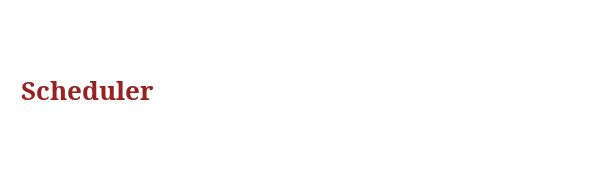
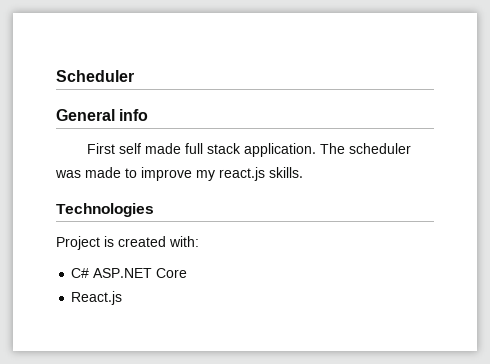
+ General info
+ First self made full stack application. The scheduler was made to improve my react.js skills.
+ Technologies
+ Project is created with:
+ C# ASP.NET Core
+ React.js

